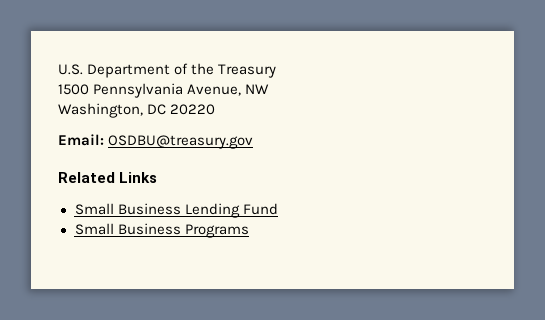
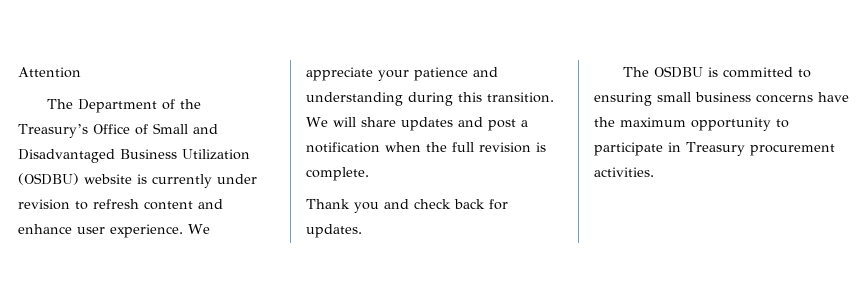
- U.S. Department of the Treasury
- 1500 Pennsylvania Avenue, NW
- Washington, DC 20220
- Email: OSDBU@treasury.gov
- Related Links
- Small Business Lending Fund
- Small Business Programs
+ Attention
+ The Department of the Treasury’s Office of Small and Disadvantaged Business Utilization (OSDBU) website is currently under revision to refresh content and enhance user experience. We appreciate your patience and understanding during this transition. We will share updates and post a notification when the full revision is complete.
+ Thank you and check back for updates.
+ The OSDBU is committed to ensuring small business concerns have the maximum opportunity to participate in Treasury procurement activities.

